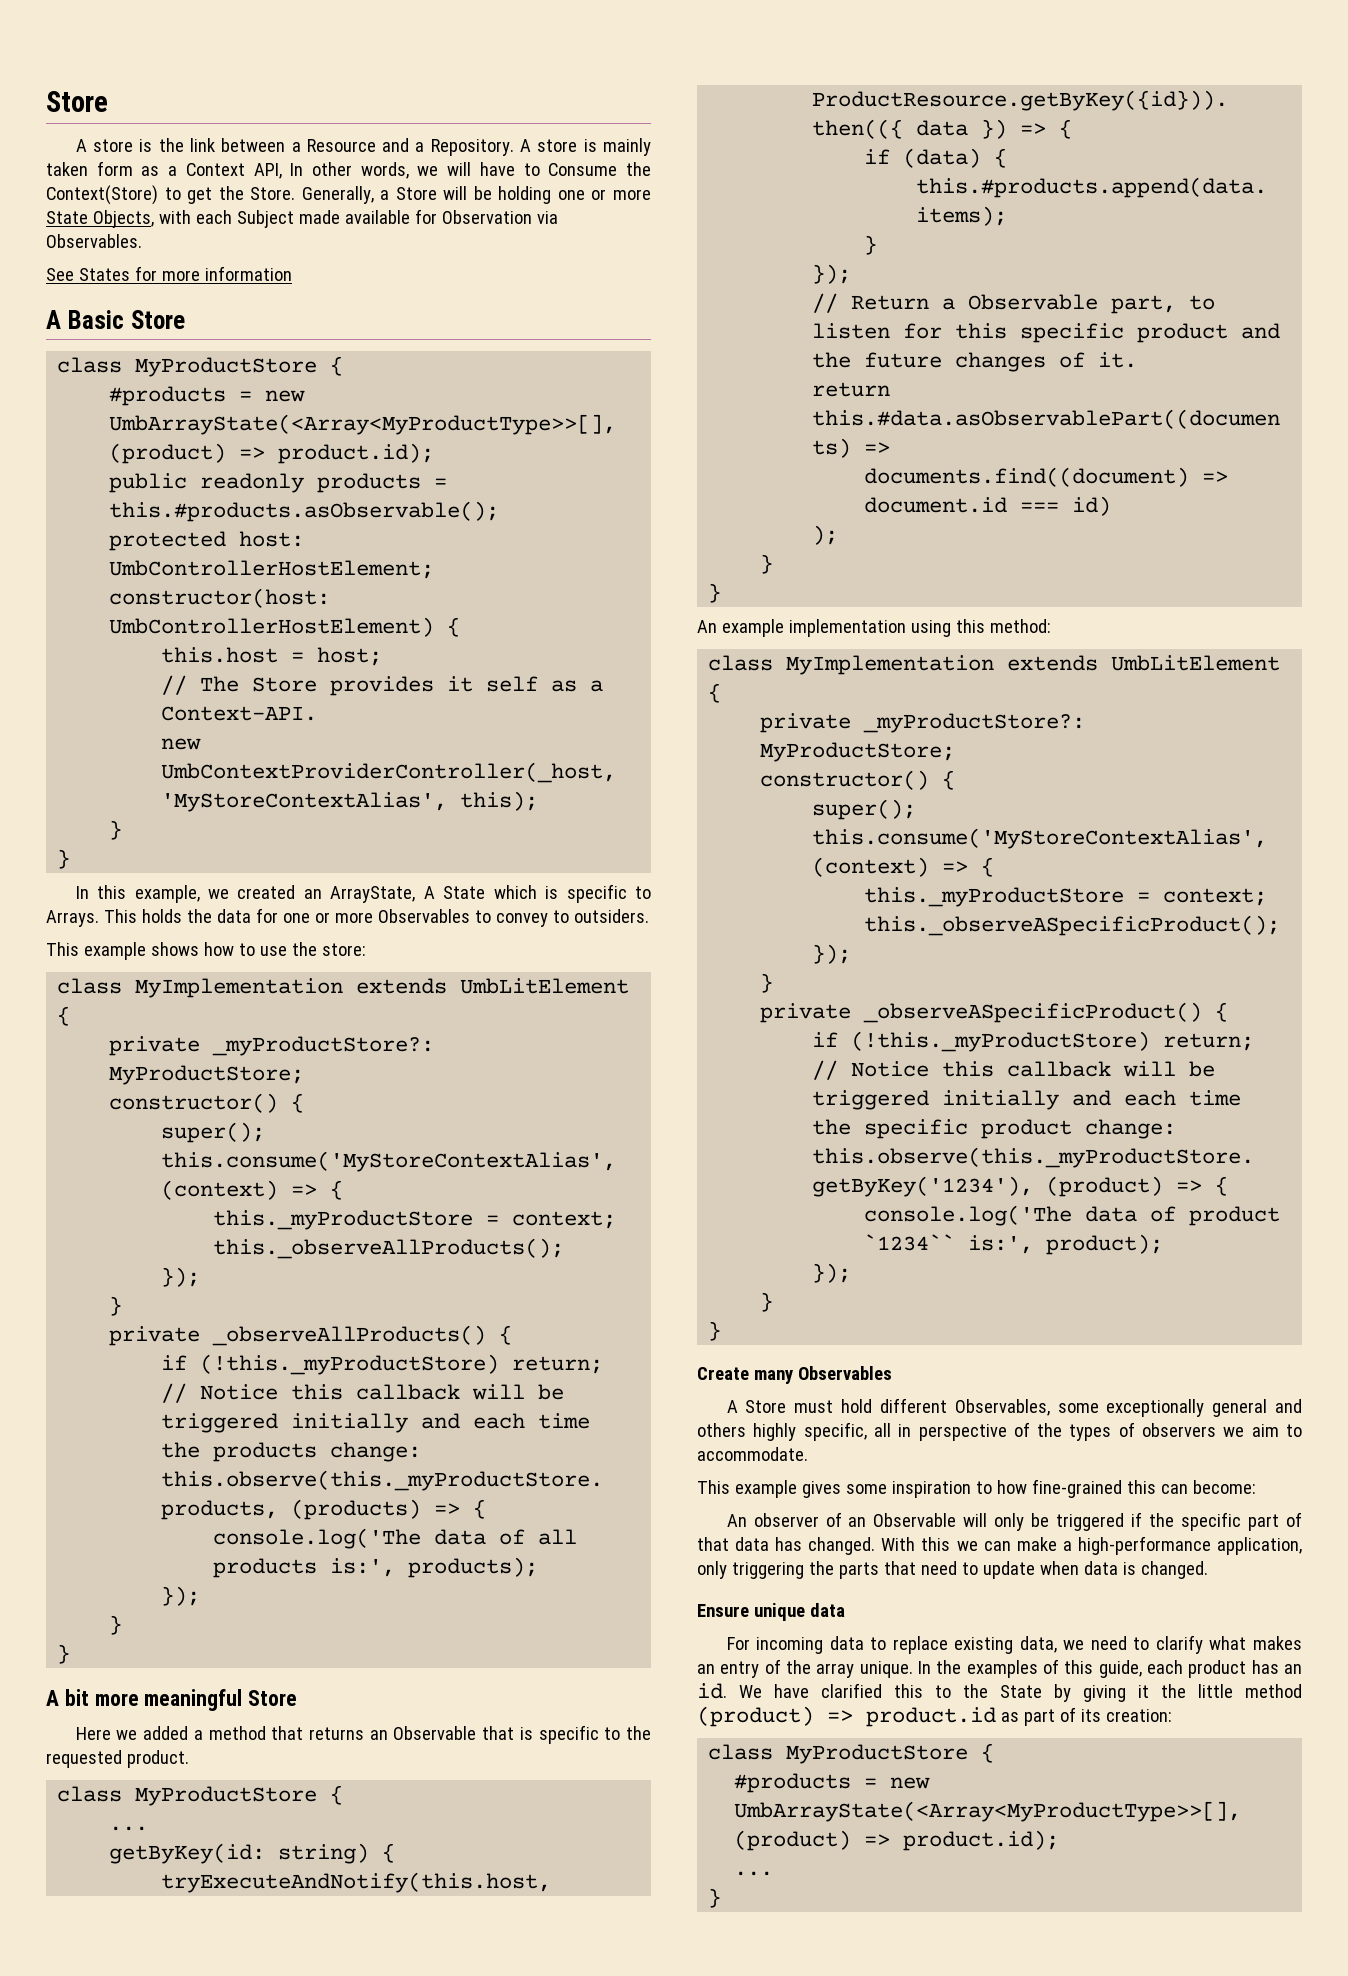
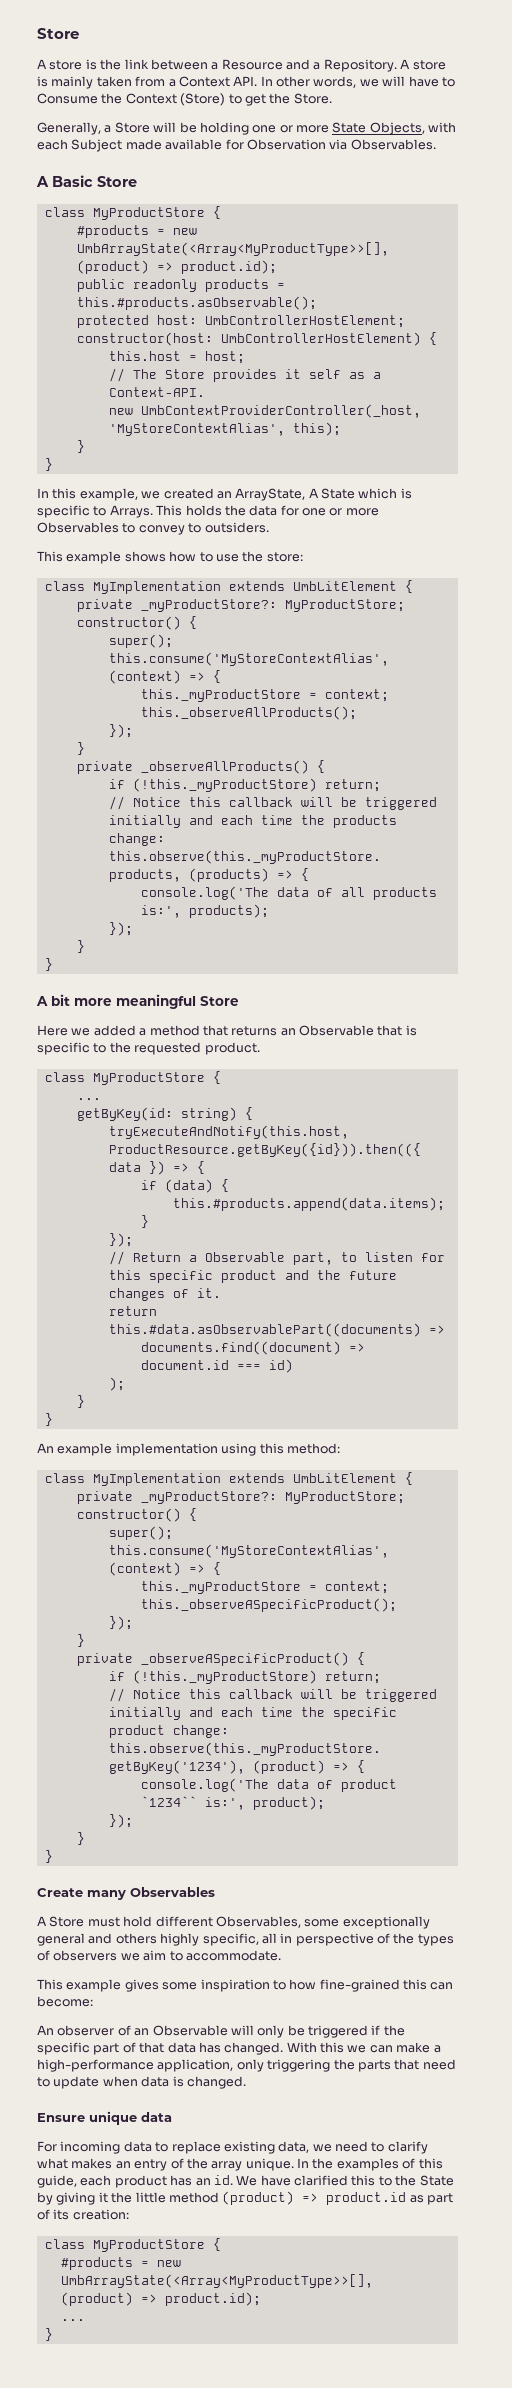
- A store is mainly taken form as a Context API, In other words, we will have to Consume the Context(Store) to get the Store. Generally, a Store will be holding one or more State Objects, with each Subject made available for Observation via Observables.
+ A store is mainly taken from a Context API. In other words, we will have to Consume the Context (Store) to get the Store.
+ Generally, a Store will be holding one or more State Objects, with each Subject made available for Observation via Observables.
- See States for more information

